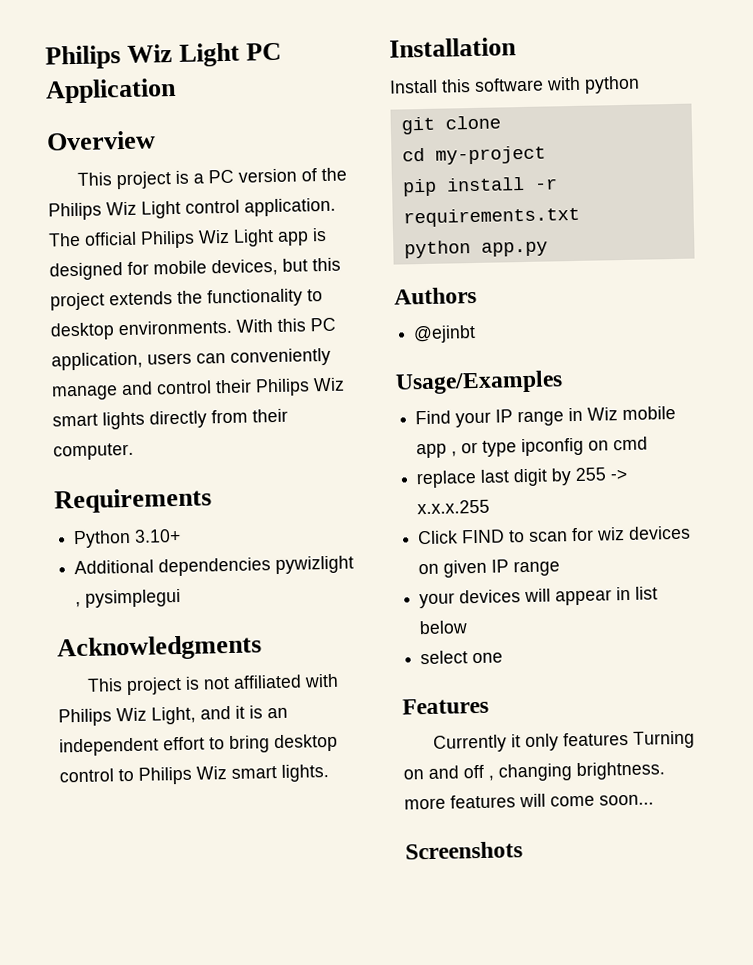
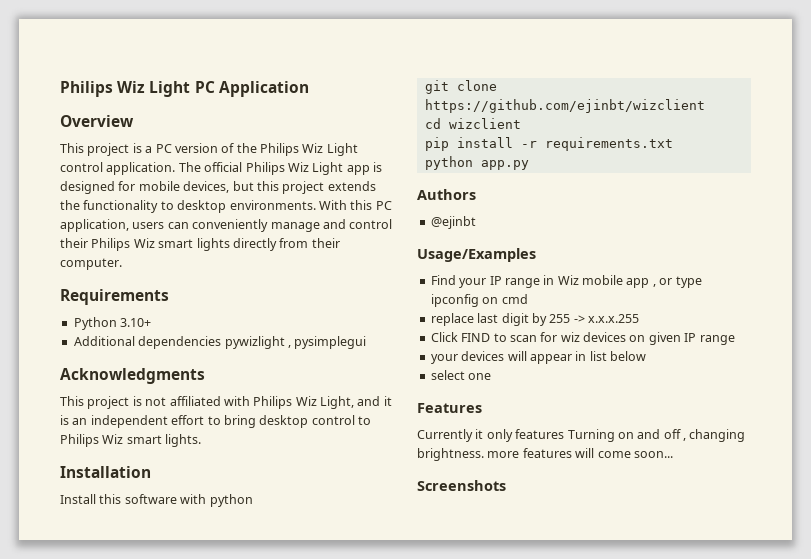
- git clone
+ git clone https://github.com/ejinbt/wizclient
- cd my-project
+ cd wizclient

